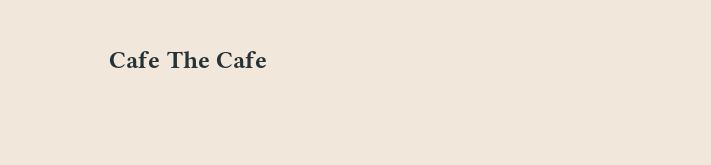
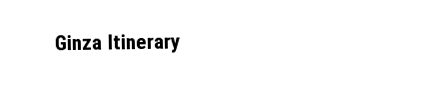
- Cafe The Cafe
+ Ginza Itinerary

